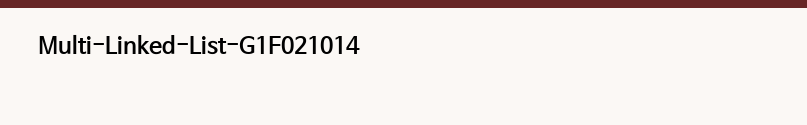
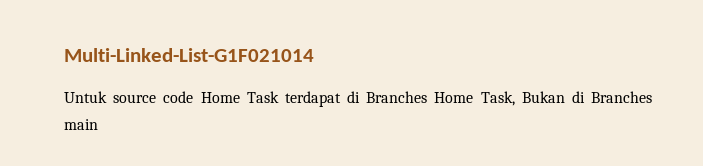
+ Untuk source code Home Task terdapat di Branches Home Task, Bukan di Branches main

